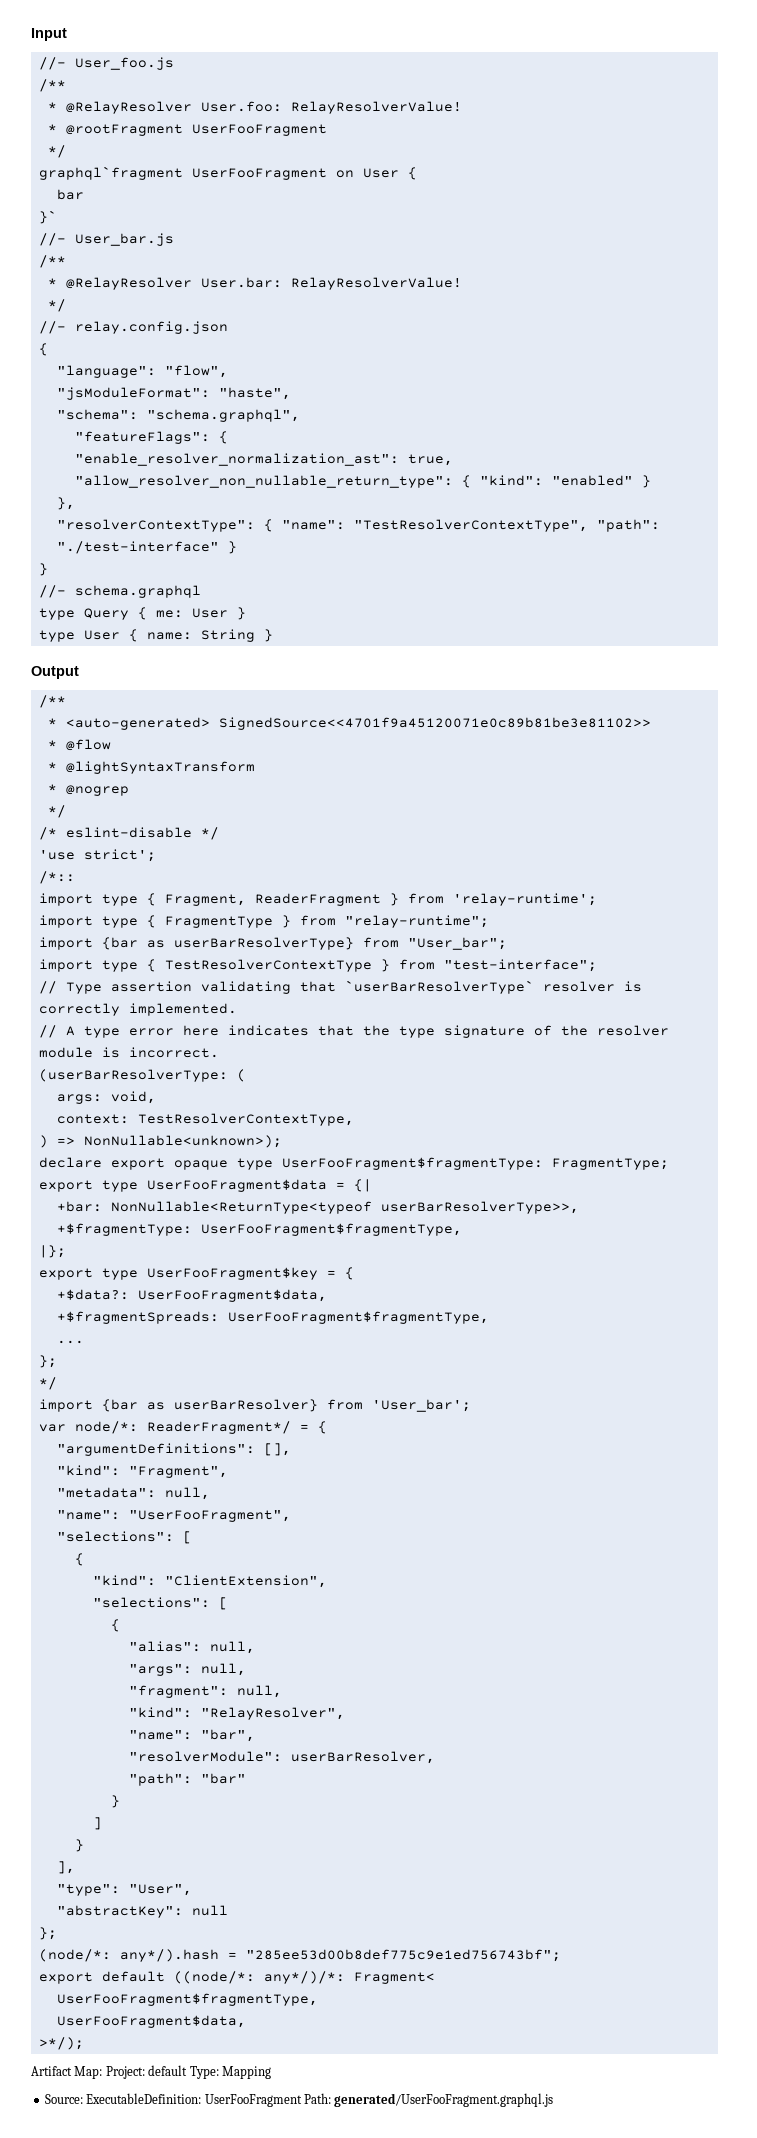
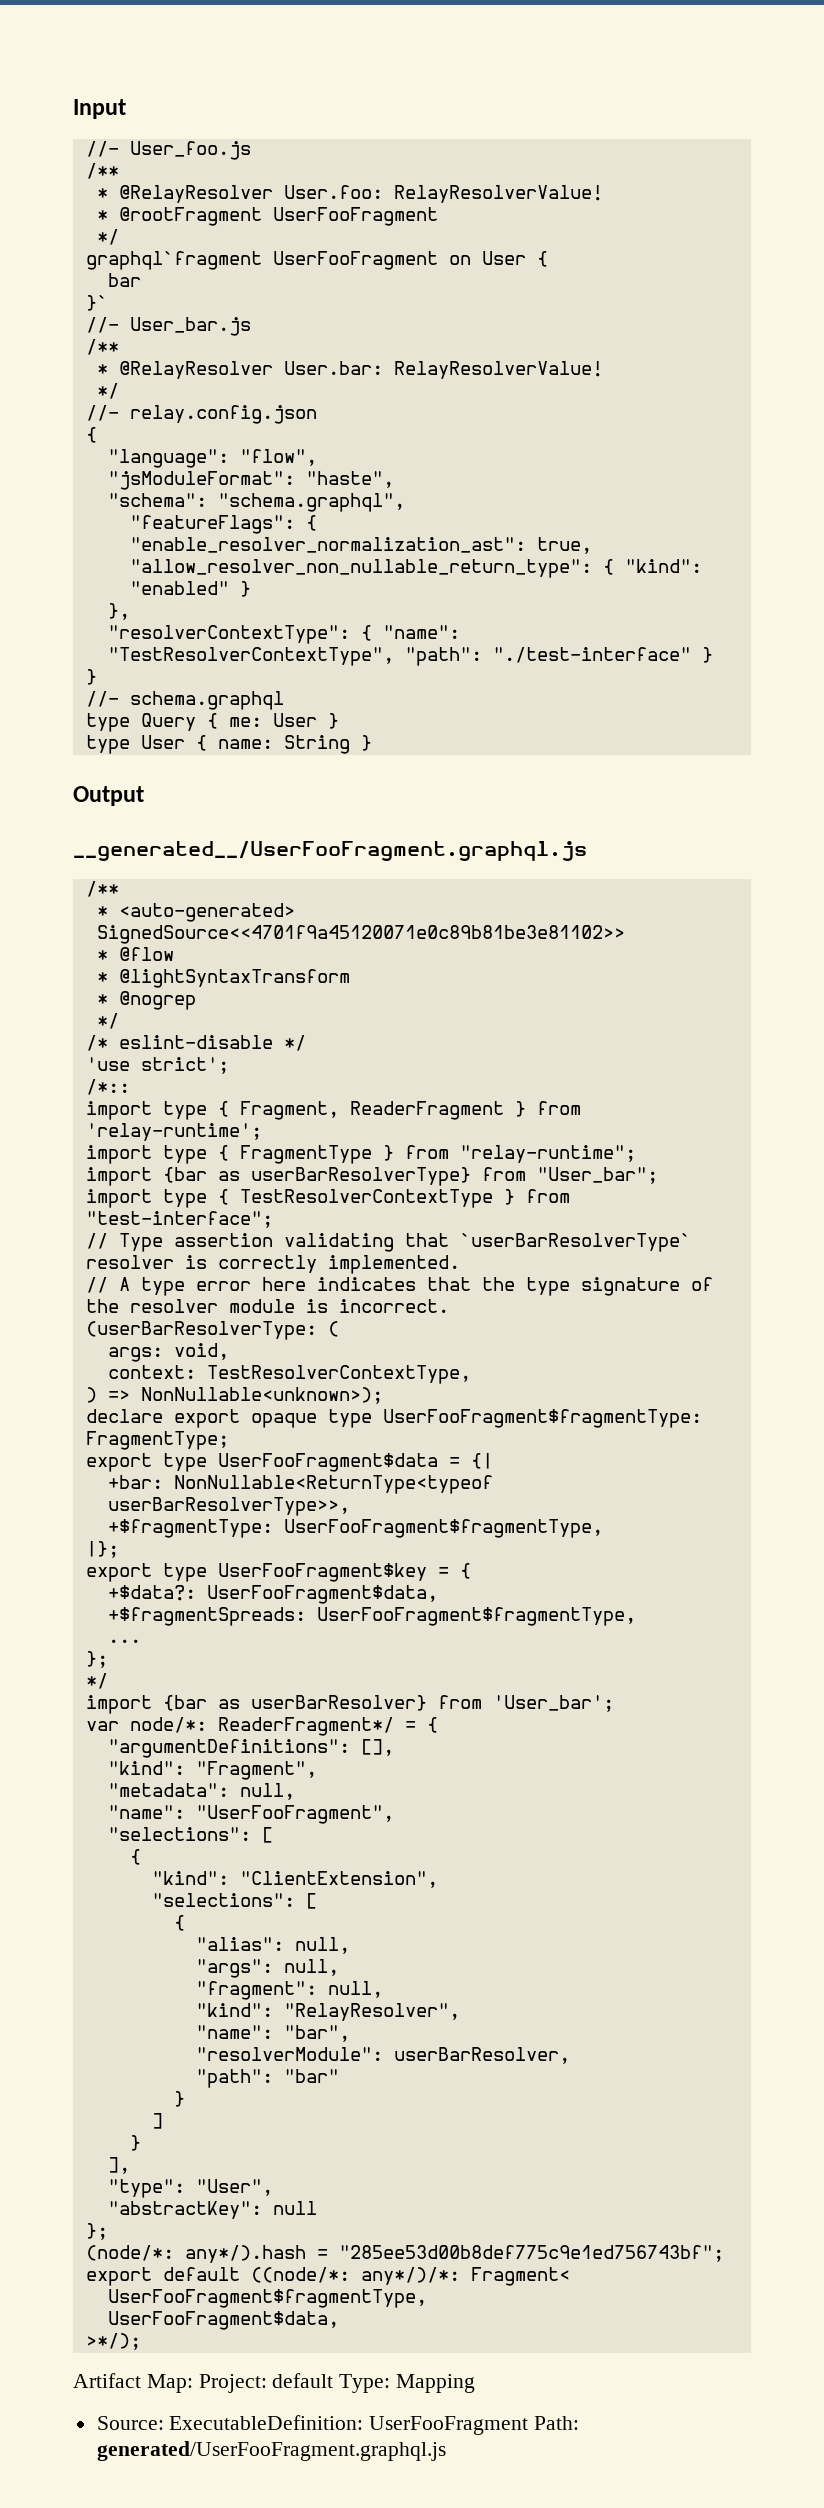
+ __generated__/UserFooFragment.graphql.js

